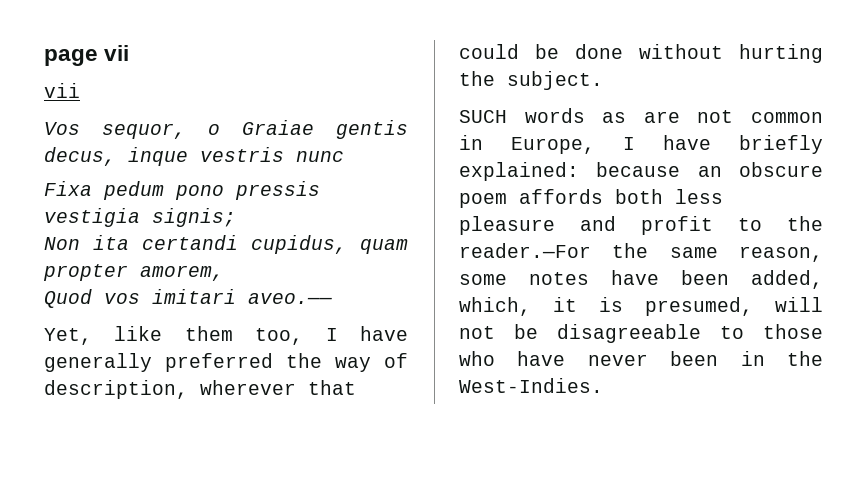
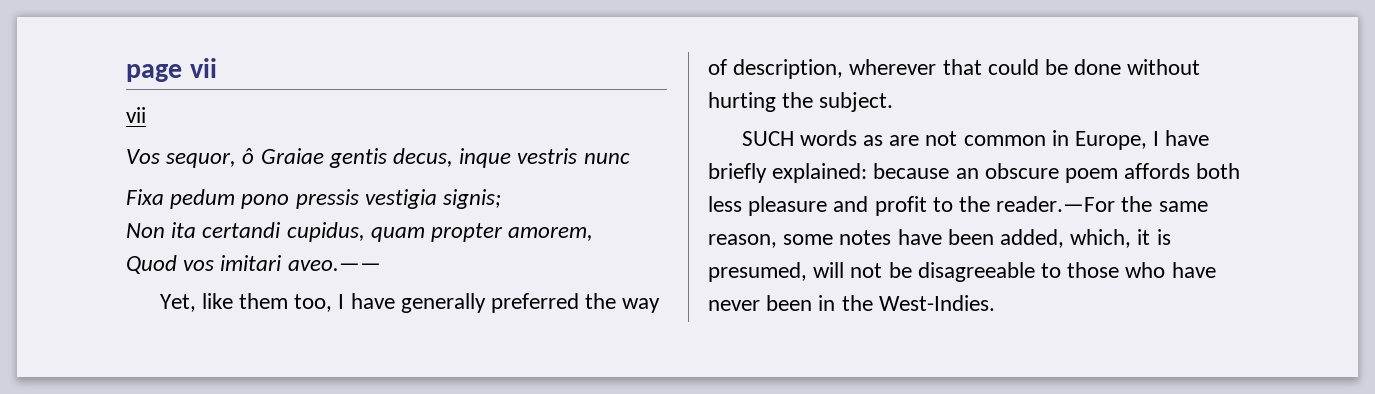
- Vos sequor, o Graiae gentis decus, inque vestris nunc
+ Vos sequor, ô Graiae gentis decus, inque vestris nunc

